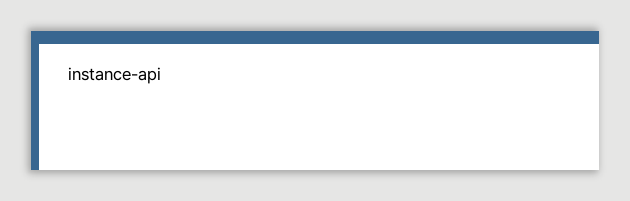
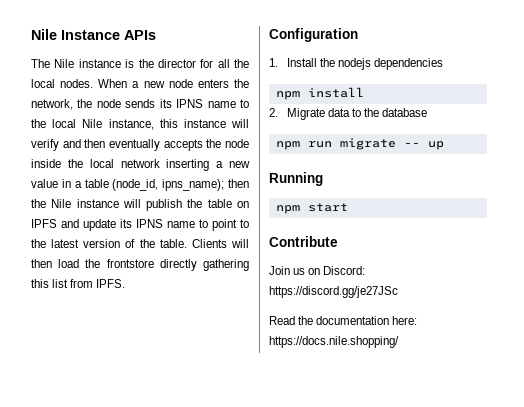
- instance-api
+ Nile Instance APIs
+ The Nile instance is the director for all the local nodes. When a new node enters the network, the node sends its IPNS name to the local Nile instance, this instance will verify and then eventually accepts the node inside the local network inserting a new value in a table (node_id, ipns_name); then the Nile instance will publish the table on IPFS and update its IPNS name to point to the latest version of the table. Clients will then load the frontstore directly gathering this list from IPFS.
+ Configuration
+ 1. Install the nodejs dependencies
+ npm install
+ 2. Migrate data to the database
+ npm run migrate -- up
+ Running
+ npm start
+ Contribute
+ Join us on Discord: https://discord.gg/je27JSc
+ Read the documentation here: https://docs.nile.shopping/

